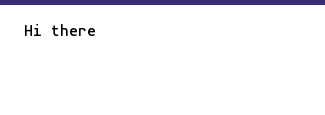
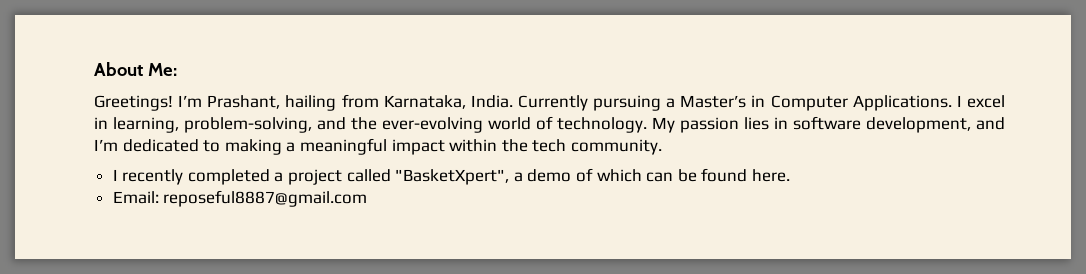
- Hi there
+ About Me:
+ Greetings! I’m Prashant, hailing from Karnataka, India. Currently pursuing a Master’s in Computer Applications. I excel in learning, problem-solving, and the ever-evolving world of technology. My passion lies in software development, and I’m dedicated to making a meaningful impact within the tech community.
+ I recently completed a project called "BasketXpert", a demo of which can be found here.
+ Email: reposeful8887@gmail.com

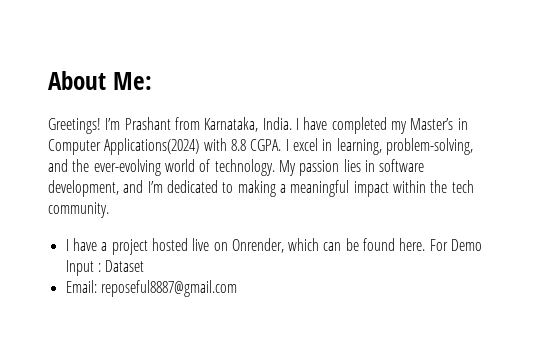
- I’m Prashant, hailing from Karnataka, India.
+ I’m Prashant from Karnataka, India.
- Currently pursuing a Master’s in Computer Applications.
+ I have completed my Master’s in Computer Applications(2024) with 8.8 CGPA.
- I recently completed a project called "BasketXpert", a demo of which can be found here.
+ I have a project hosted live on Onrender, which can be found here. For Demo Input : Dataset

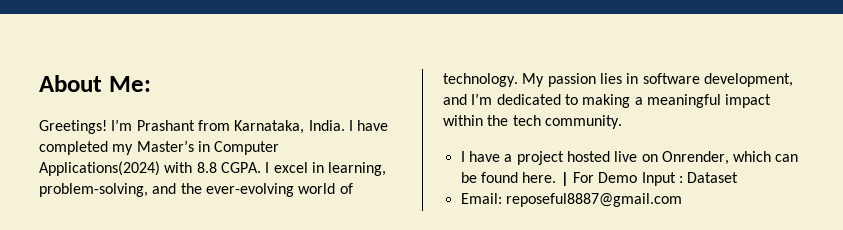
- For Demo Input : Dataset
+ | For Demo Input : Dataset

